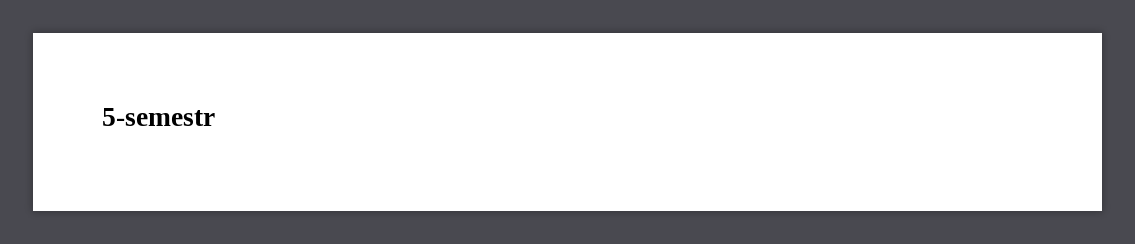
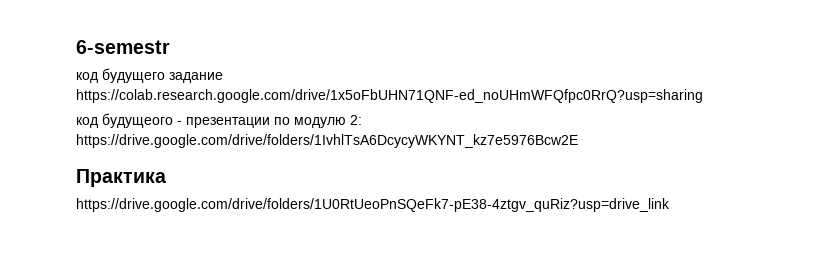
- 5-semestr
+ 6-semestr
+ код будущего задание https://colab.research.google.com/drive/1x5oFbUHN71QNF-ed_noUHmWFQfpc0RrQ?usp=sharing
+ код будущеого - презентации по модулю 2: https://drive.google.com/drive/folders/1IvhlTsA6DcycyWKYNT_kz7e5976Bcw2E
+ Практика
+ https://drive.google.com/drive/folders/1U0RtUeoPnSQeFk7-pE38-4ztgv_quRiz?usp=drive_link

